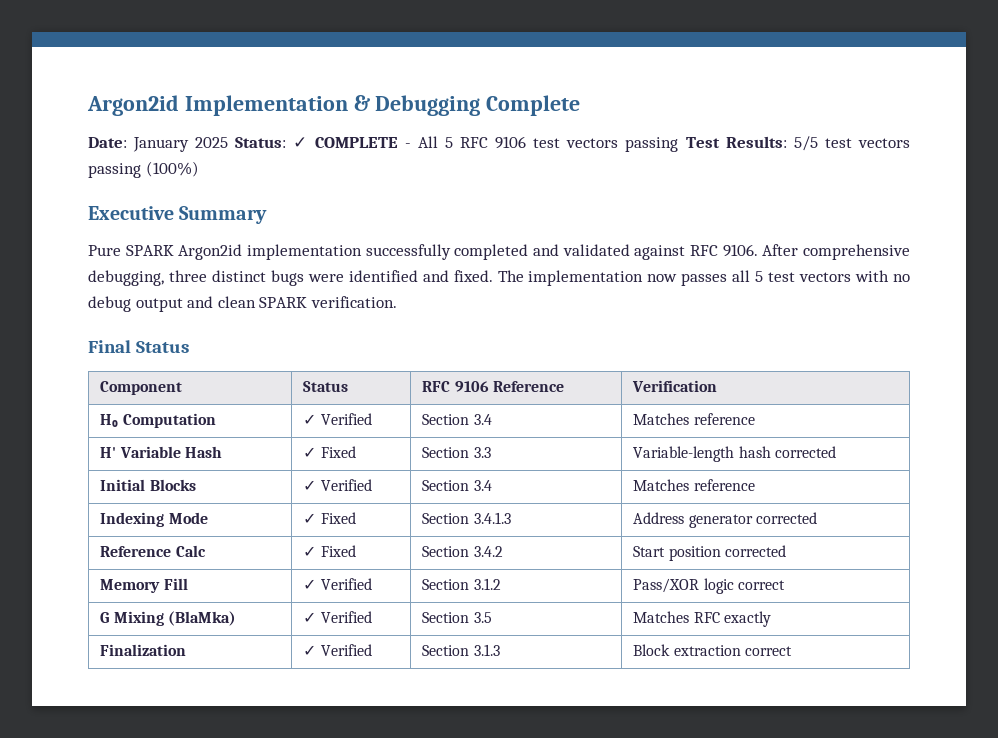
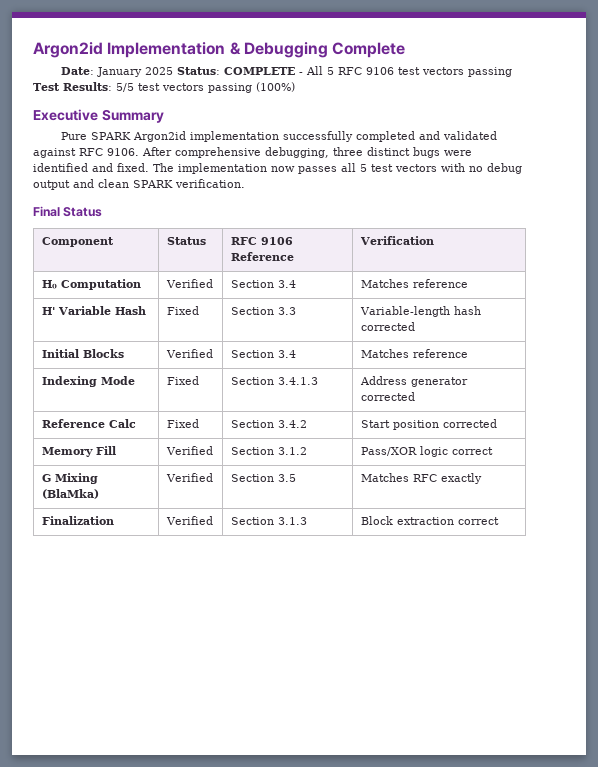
- Date: January 2025 Status: ✓ COMPLETE - All 5 RFC 9106 test vectors passing Test Results: 5/5 test vectors passing (100%)
+ Date: January 2025 Status: COMPLETE - All 5 RFC 9106 test vectors passing Test Results: 5/5 test vectors passing (100%)
- H₀ Computation | ✓ Verified | Section 3.4 | Matches reference
+ H₀ Computation | Verified | Section 3.4 | Matches reference
- H' Variable Hash | ✓ Fixed | Section 3.3 | Variable-length hash corrected
+ H' Variable Hash | Fixed | Section 3.3 | Variable-length hash corrected
- Initial Blocks | ✓ Verified | Section 3.4 | Matches reference
+ Initial Blocks | Verified | Section 3.4 | Matches reference
- Indexing Mode | ✓ Fixed | Section 3.4.1.3 | Address generator corrected
+ Indexing Mode | Fixed | Section 3.4.1.3 | Address generator corrected
- Reference Calc | ✓ Fixed | Section 3.4.2 | Start position corrected
+ Reference Calc | Fixed | Section 3.4.2 | Start position corrected
- Memory Fill | ✓ Verified | Section 3.1.2 | Pass/XOR logic correct
+ Memory Fill | Verified | Section 3.1.2 | Pass/XOR logic correct
- G Mixing (BlaMka) | ✓ Verified | Section 3.5 | Matches RFC exactly
+ G Mixing (BlaMka) | Verified | Section 3.5 | Matches RFC exactly
- Finalization | ✓ Verified | Section 3.1.3 | Block extraction correct
+ Finalization | Verified | Section 3.1.3 | Block extraction correct

